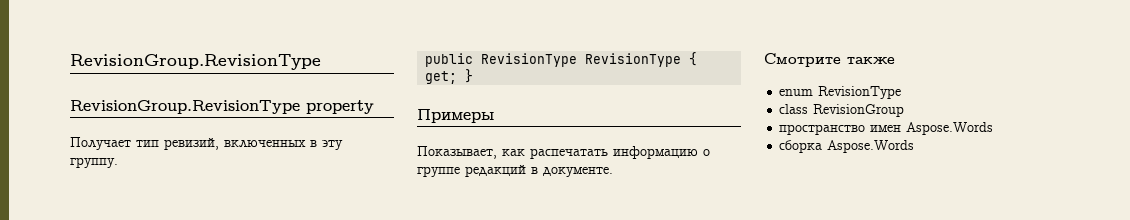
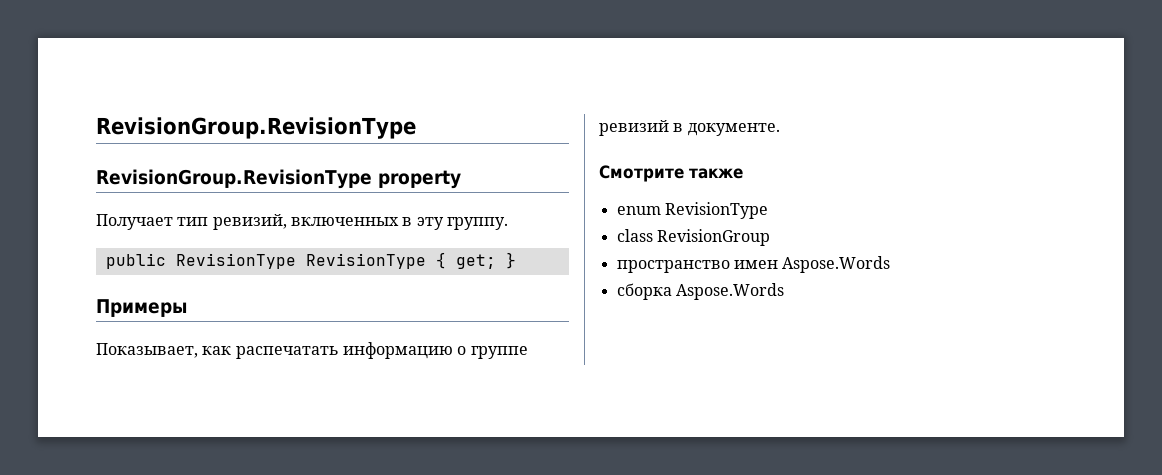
- Показывает, как распечатать информацию о группе редакций в документе.
+ Показывает, как распечатать информацию о группе ревизий в документе.

